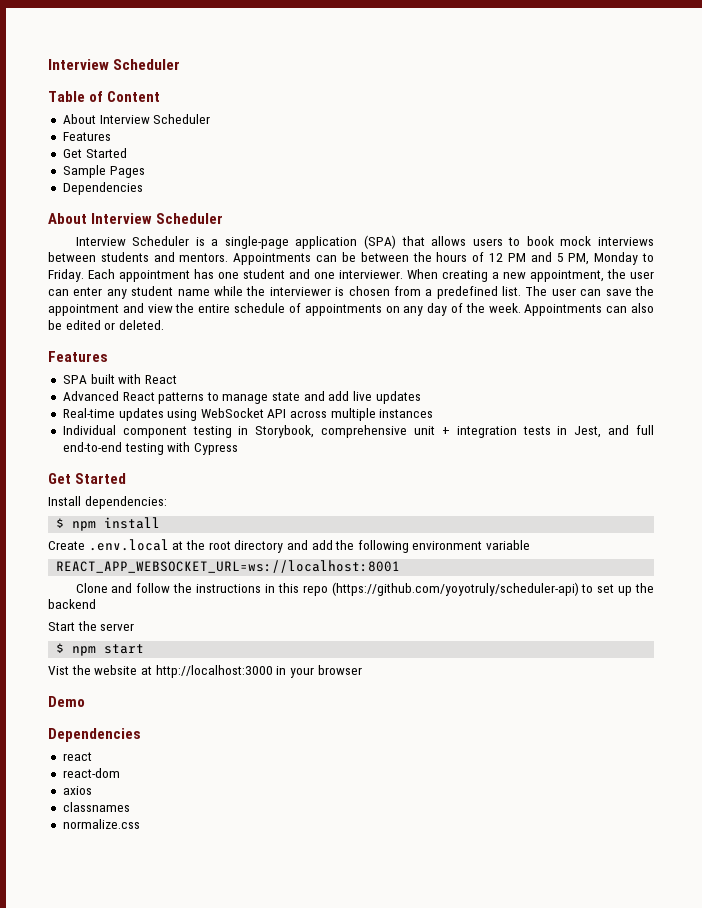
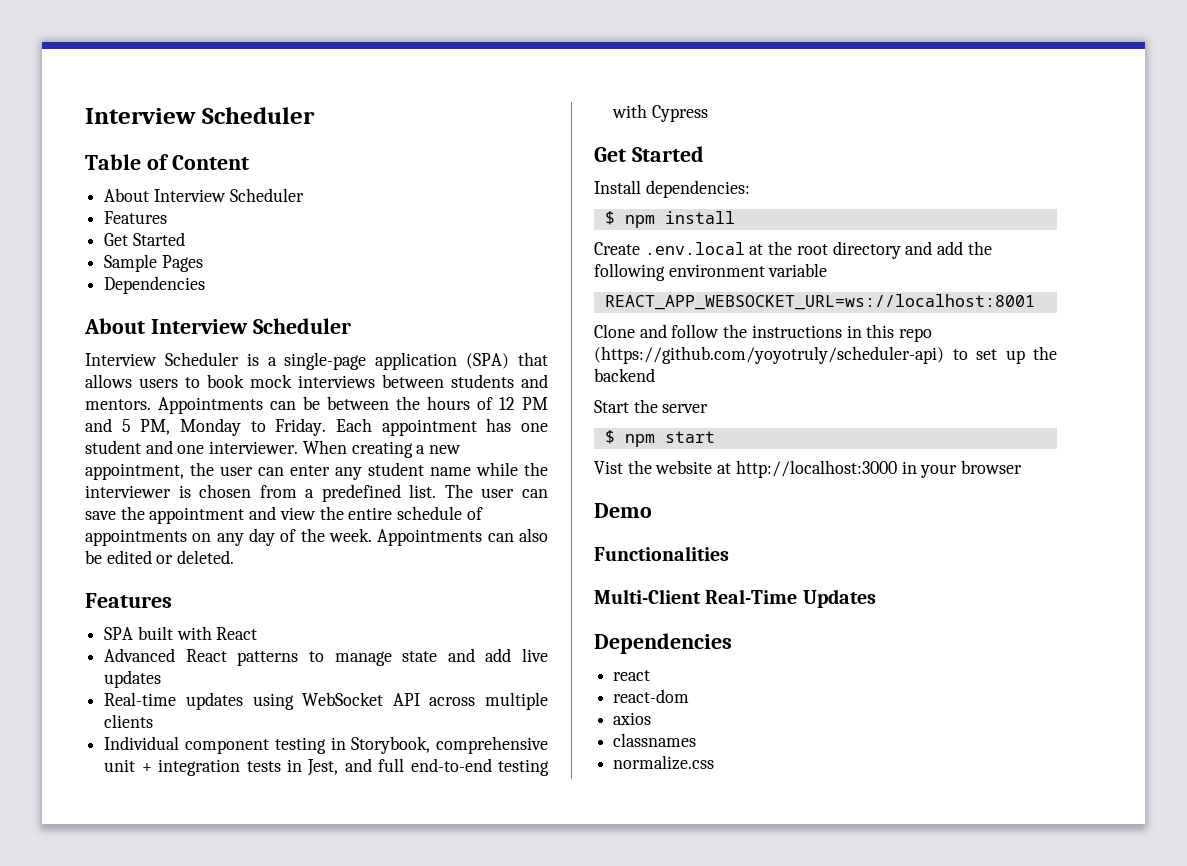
- Real-time updates using WebSocket API across multiple instances
+ Real-time updates using WebSocket API across multiple clients
+ Functionalities
+ Multi-Client Real-Time Updates

